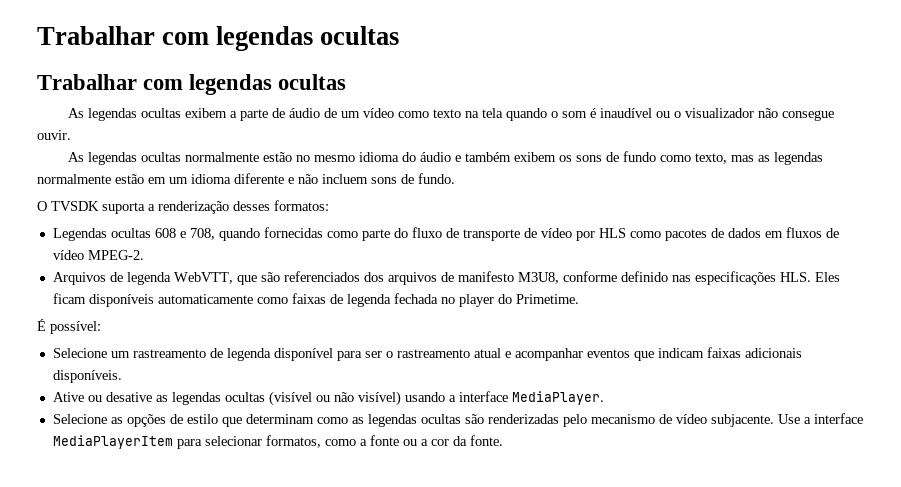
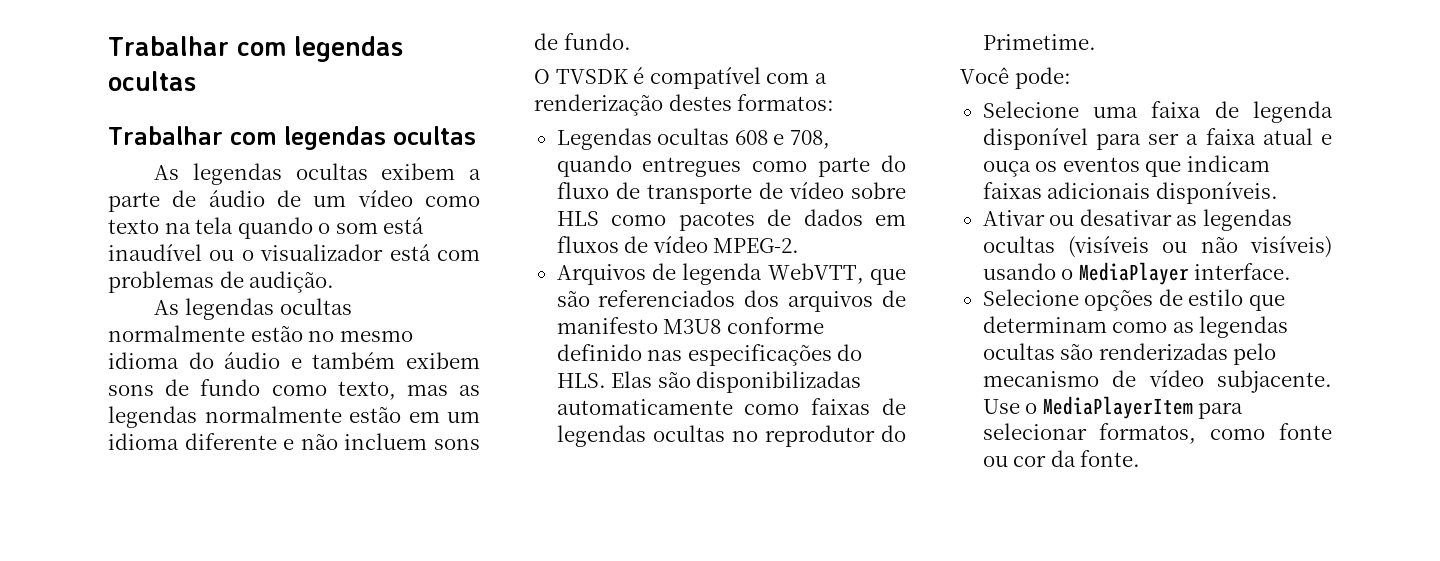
- As legendas ocultas exibem a parte de áudio de um vídeo como texto na tela quando o som é inaudível ou o visualizador não consegue ouvir.
+ As legendas ocultas exibem a parte de áudio de um vídeo como texto na tela quando o som está inaudível ou o visualizador está com problemas de audição.
- As legendas ocultas normalmente estão no mesmo idioma do áudio e também exibem os sons de fundo como texto, mas as legendas normalmente estão em um idioma diferente e não incluem sons de fundo.
+ As legendas ocultas normalmente estão no mesmo idioma do áudio e também exibem sons de fundo como texto, mas as legendas normalmente estão em um idioma diferente e não incluem sons de fundo.
- O TVSDK suporta a renderização desses formatos:
+ O TVSDK é compatível com a renderização destes formatos:
- Legendas ocultas 608 e 708, quando fornecidas como parte do fluxo de transporte de vídeo por HLS como pacotes de dados em fluxos de vídeo MPEG-2.
+ Legendas ocultas 608 e 708, quando entregues como parte do fluxo de transporte de vídeo sobre HLS como pacotes de dados em fluxos de vídeo MPEG-2.
- Arquivos de legenda WebVTT, que são referenciados dos arquivos de manifesto M3U8, conforme definido nas especificações HLS. Eles ficam disponíveis automaticamente como faixas de legenda fechada no player do Primetime.
+ Arquivos de legenda WebVTT, que são referenciados dos arquivos de manifesto M3U8 conforme definido nas especificações do HLS. Elas são disponibilizadas automaticamente como faixas de legendas ocultas no reprodutor do Primetime.
- É possível:
- Selecione um rastreamento de legenda disponível para ser o rastreamento atual e acompanhar eventos que indicam faixas adicionais disponíveis.
+ Você pode:
+ Selecione uma faixa de legenda disponível para ser a faixa atual e ouça os eventos que indicam faixas adicionais disponíveis.
- Ative ou desative as legendas ocultas (visível ou não visível) usando a interface MediaPlayer.
- Selecione as opções de estilo que determinam como as legendas ocultas são renderizadas pelo mecanismo de vídeo subjacente.
+ Ativar ou desativar as legendas ocultas (visíveis ou não visíveis) usando o MediaPlayer interface.
+ Selecione opções de estilo que determinam como as legendas ocultas são renderizadas pelo mecanismo de vídeo subjacente.
- Use a interface MediaPlayerItem para selecionar formatos, como a fonte ou a cor da fonte.
+ Use o MediaPlayerItem para selecionar formatos, como fonte ou cor da fonte.

